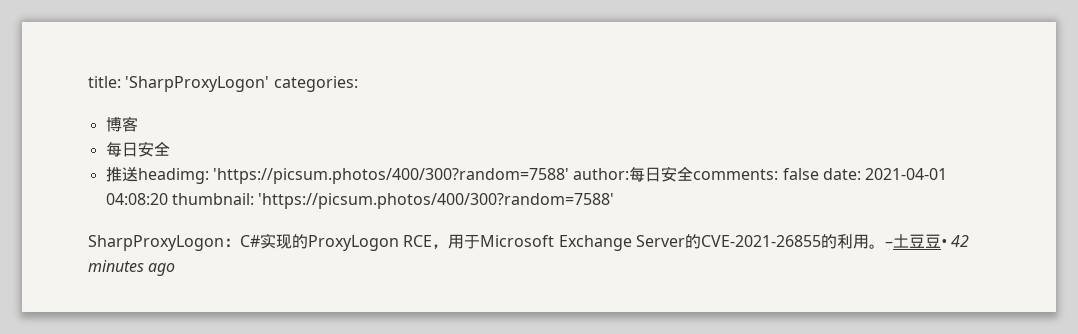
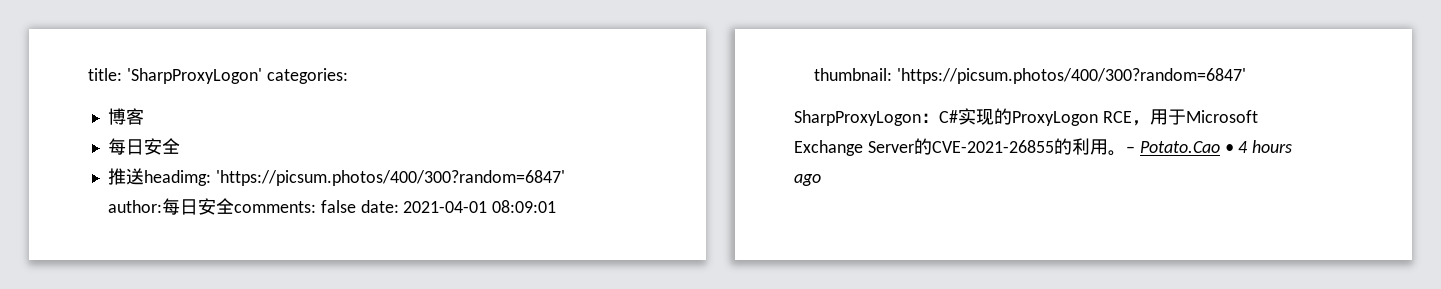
- 推送headimg: 'https://picsum.photos/400/300?random=7588' author:每日安全comments: false date: 2021-04-01 04:08:20 thumbnail: 'https://picsum.photos/400/300?random=7588'
+ 推送headimg: 'https://picsum.photos/400/300?random=6847' author:每日安全comments: false date: 2021-04-01 08:09:01 thumbnail: 'https://picsum.photos/400/300?random=6847'
- –土豆豆• 42 minutes ago
+ – Potato.Cao • 4 hours ago

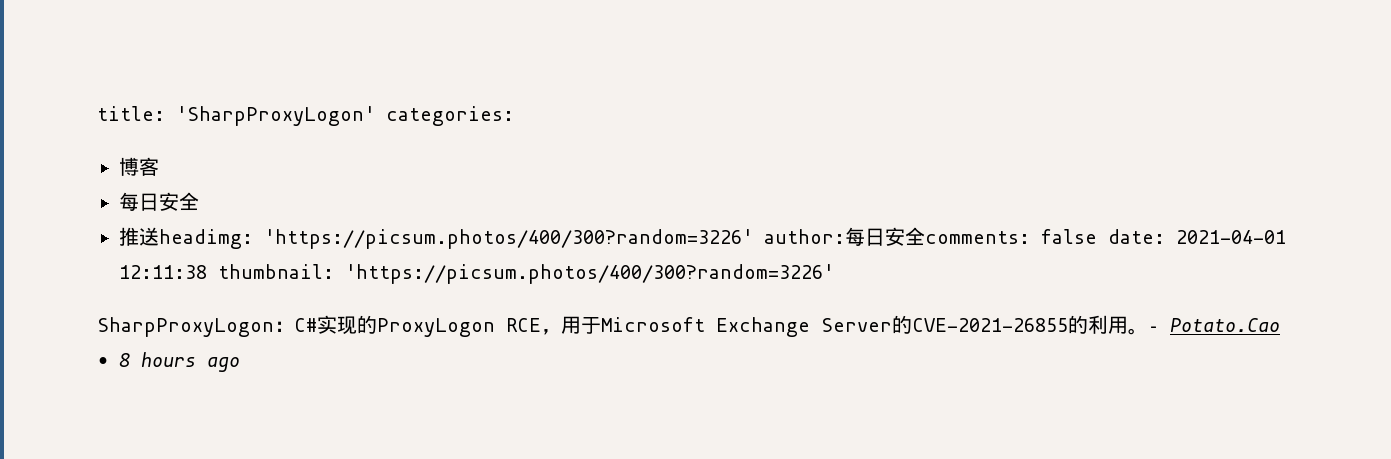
- 推送headimg: 'https://picsum.photos/400/300?random=6847' author:每日安全comments: false date: 2021-04-01 08:09:01 thumbnail: 'https://picsum.photos/400/300?random=6847'
+ 推送headimg: 'https://picsum.photos/400/300?random=3226' author:每日安全comments: false date: 2021-04-01 12:11:38 thumbnail: 'https://picsum.photos/400/300?random=3226'
- – Potato.Cao • 4 hours ago
+ – Potato.Cao • 8 hours ago

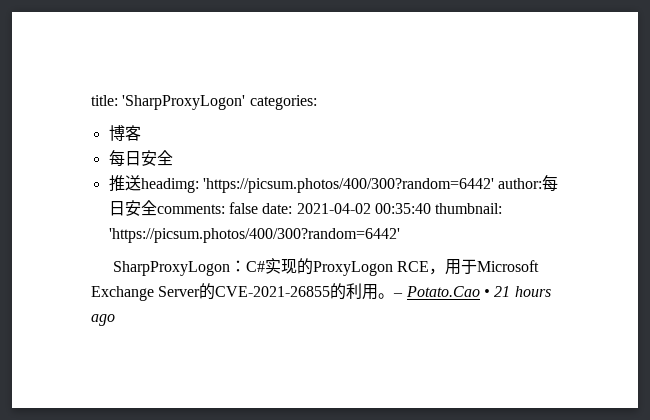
- 推送headimg: 'https://picsum.photos/400/300?random=3226' author:每日安全comments: false date: 2021-04-01 12:11:38 thumbnail: 'https://picsum.photos/400/300?random=3226'
+ 推送headimg: 'https://picsum.photos/400/300?random=6442' author:每日安全comments: false date: 2021-04-02 00:35:40 thumbnail: 'https://picsum.photos/400/300?random=6442'
- – Potato.Cao • 8 hours ago
+ – Potato.Cao • 21 hours ago

